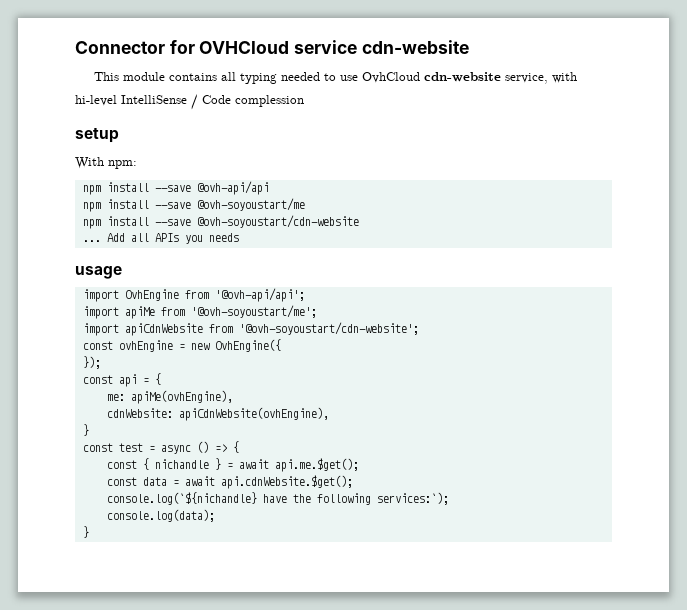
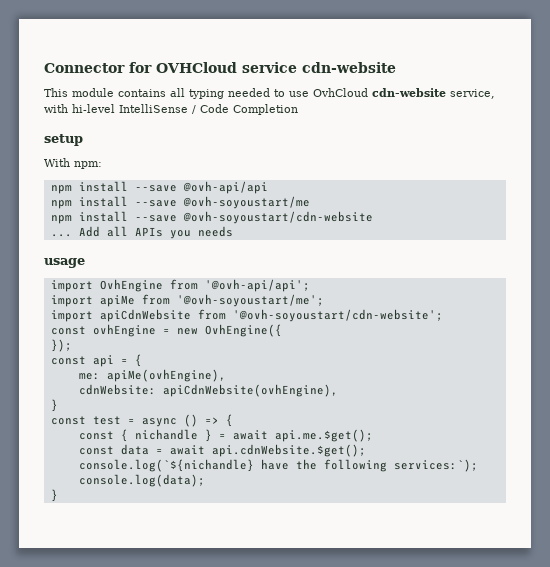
- This module contains all typing needed to use OvhCloud cdn-website service, with hi-level IntelliSense / Code complession
+ This module contains all typing needed to use OvhCloud cdn-website service, with hi-level IntelliSense / Code Completion

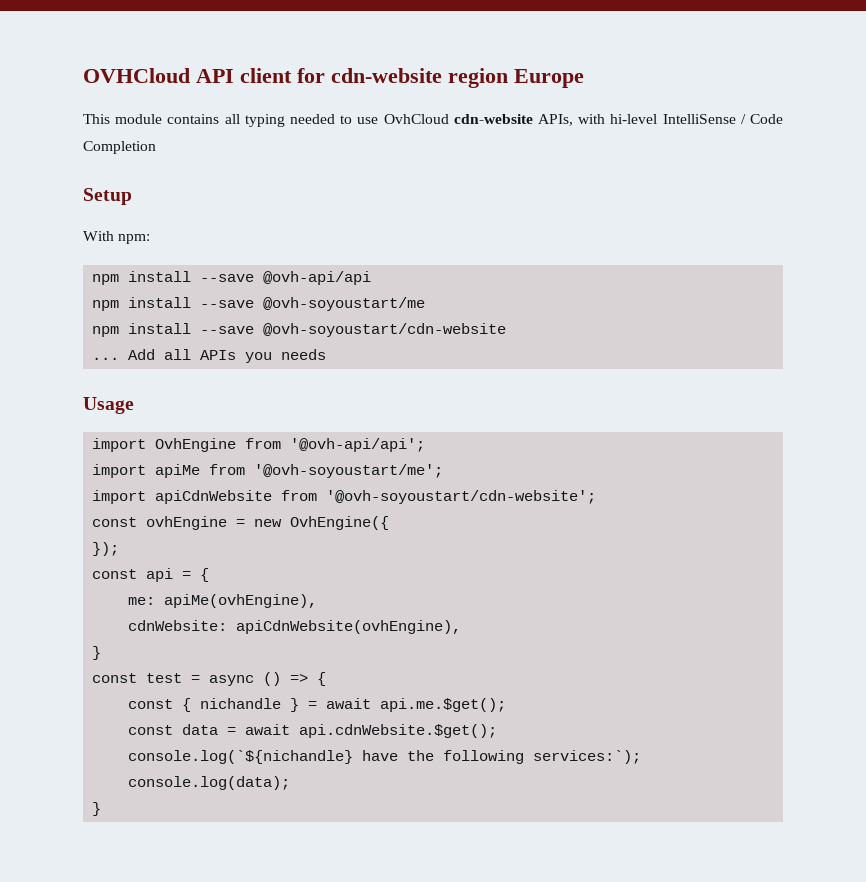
- Connector for OVHCloud service cdn-website
+ OVHCloud API client for cdn-website region Europe
- This module contains all typing needed to use OvhCloud cdn-website service, with hi-level IntelliSense / Code Completion
+ This module contains all typing needed to use OvhCloud cdn-website APIs, with hi-level IntelliSense / Code Completion
- setup
+ Setup
- usage
+ Usage

